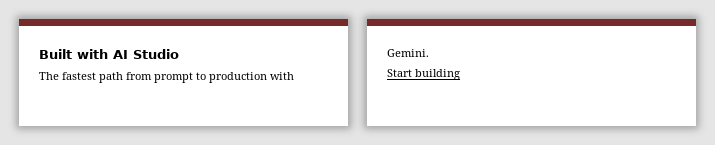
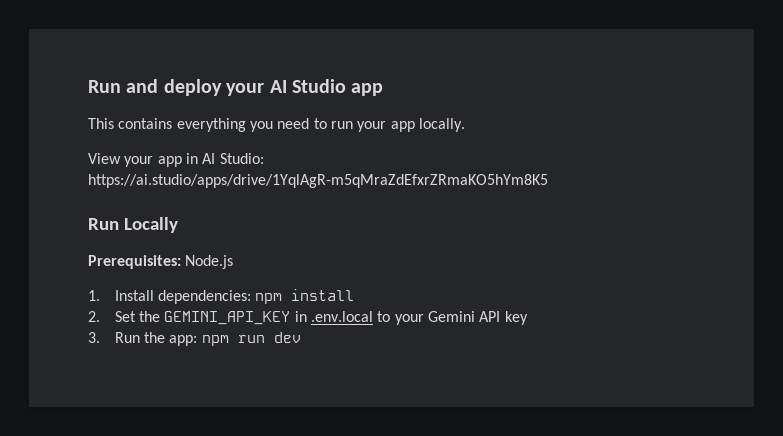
- Built with AI Studio
- The fastest path from prompt to production with Gemini.
- Start building
+ Run and deploy your AI Studio app
+ This contains everything you need to run your app locally.
+ View your app in AI Studio: https://ai.studio/apps/drive/1YqlAgR-m5qMraZdEfxrZRmaKO5hYm8K5
+ Run Locally
+ Prerequisites: Node.js
+ 1. Install dependencies: npm install
+ 2. Set the GEMINI_API_KEY in .env.local to your Gemini API key
+ 3. Run the app: npm run dev

